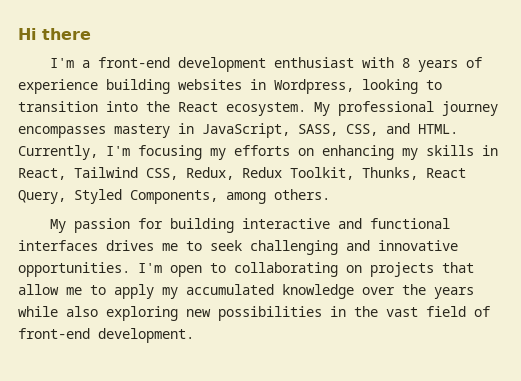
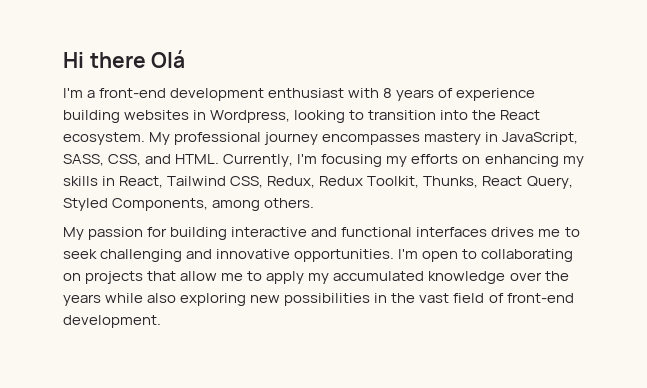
- Hi there
+ Hi there Olá

